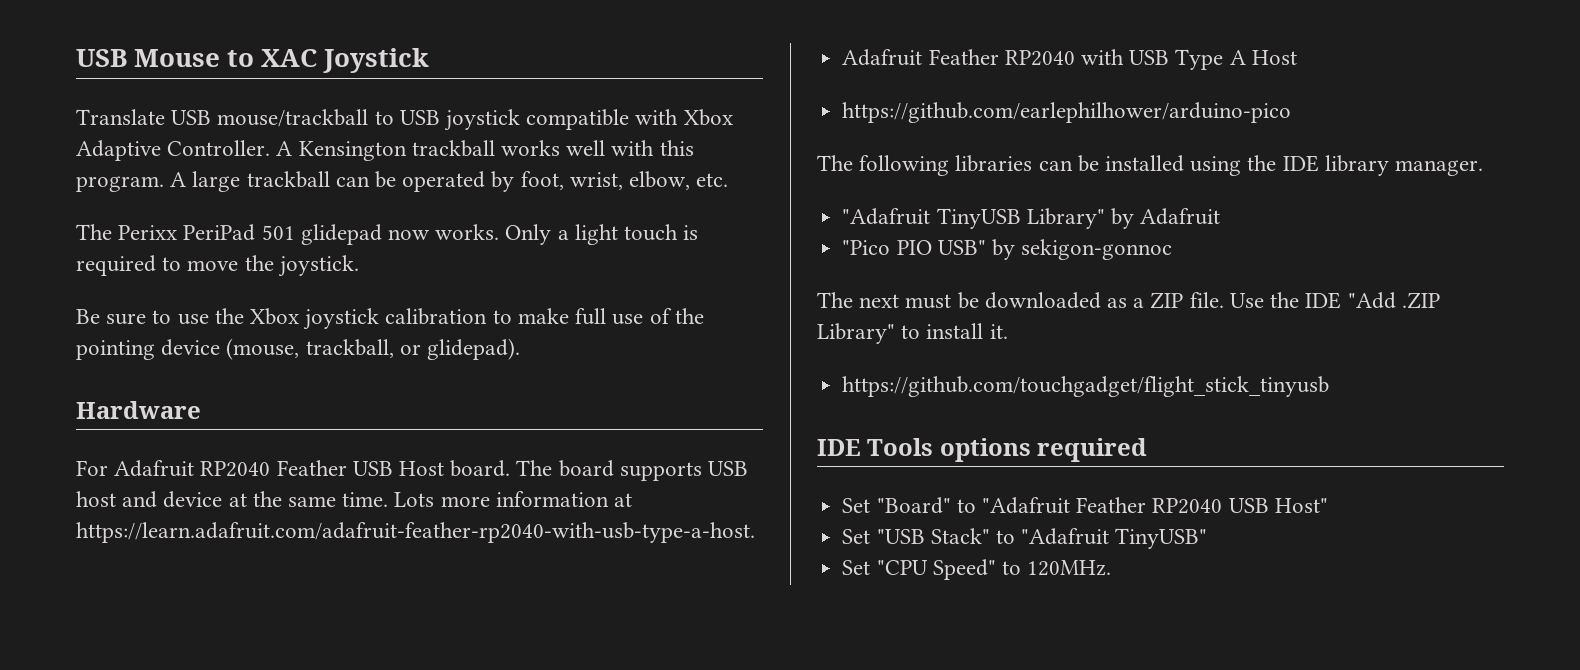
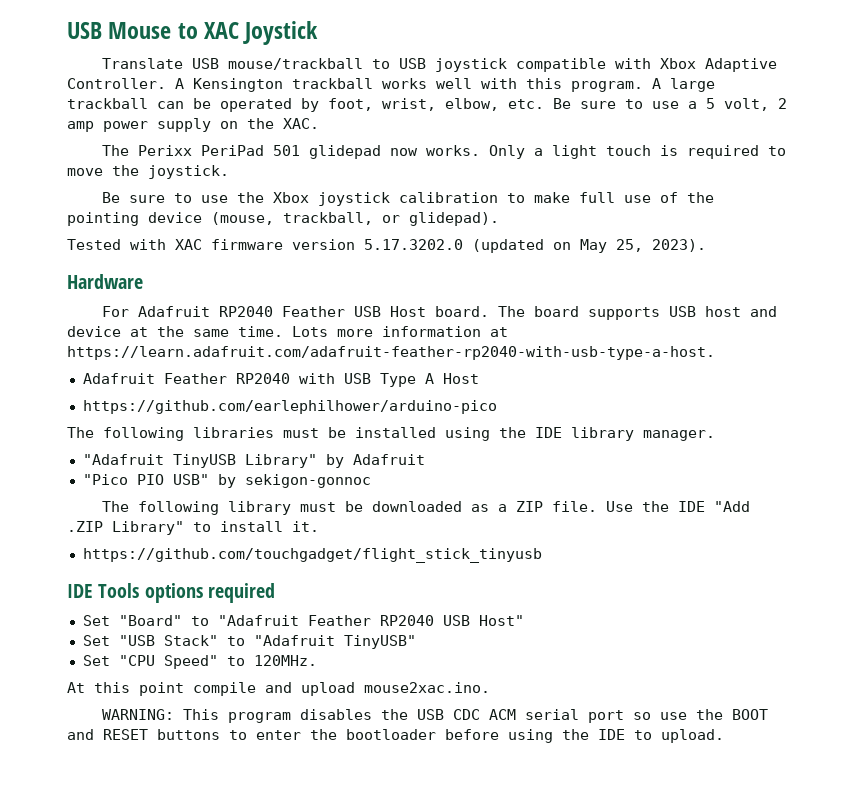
- A large trackball can be operated by foot, wrist, elbow, etc.
+ A large trackball can be operated by foot, wrist, elbow, etc. Be sure to use a 5 volt, 2 amp power supply on the XAC.
+ Tested with XAC firmware version 5.17.3202.0 (updated on May 25, 2023).
- The following libraries can be installed using the IDE library manager.
+ The following libraries must be installed using the IDE library manager.
- The next must be downloaded as a ZIP file.
+ The following library must be downloaded as a ZIP file.
+ At this point compile and upload mouse2xac.ino.
+ WARNING: This program disables the USB CDC ACM serial port so use the BOOT and RESET buttons to enter the bootloader before using the IDE to upload.

